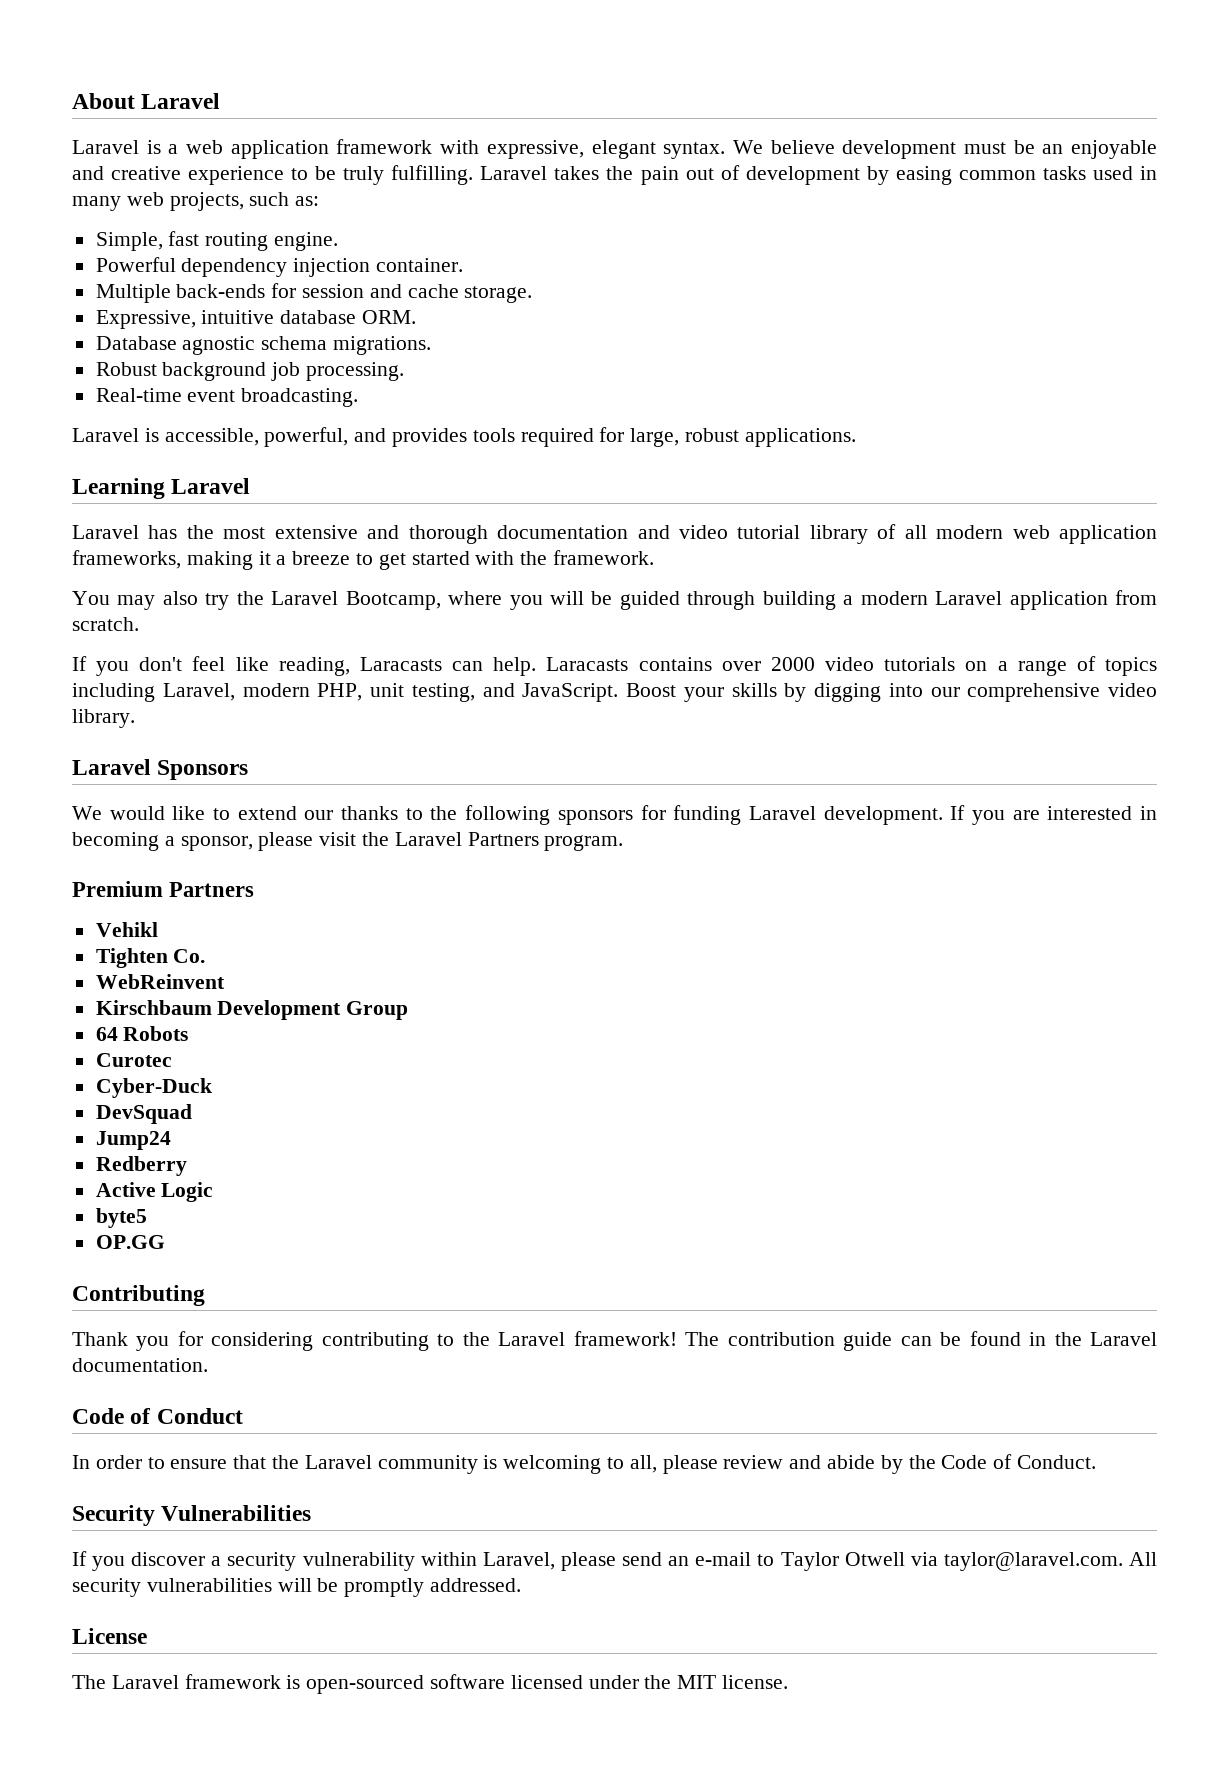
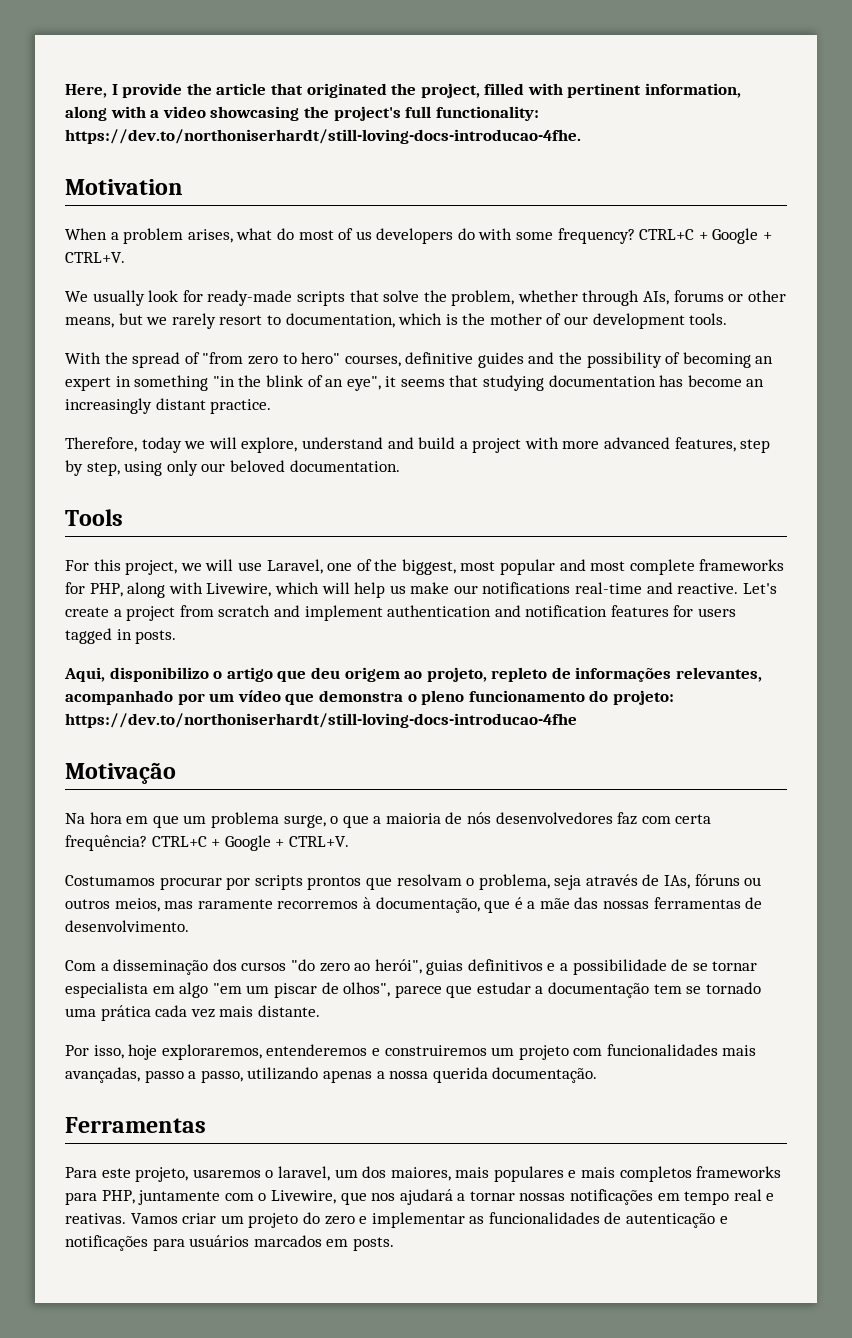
- About Laravel
- Laravel is a web application framework with expressive, elegant syntax. We believe development must be an enjoyable and creative experience to be truly fulfilling. Laravel takes the pain out of development by easing common tasks used in many web projects, such as:
- Simple, fast routing engine.
- Powerful dependency injection container.
- Multiple back-ends for session and cache storage.
- Expressive, intuitive database ORM.
- Database agnostic schema migrations.
- Robust background job processing.
- Real-time event broadcasting.
- Laravel is accessible, powerful, and provides tools required for large, robust applications.
- Learning Laravel
- Laravel has the most extensive and thorough documentation and video tutorial library of all modern web application frameworks, making it a breeze to get started with the framework.
- You may also try the Laravel Bootcamp, where you will be guided through building a modern Laravel application from scratch.
- If you don't feel like reading, Laracasts can help. Laracasts contains over 2000 video tutorials on a range of topics including Laravel, modern PHP, unit testing, and JavaScript. Boost your skills by digging into our comprehensive video library.
- Laravel Sponsors
- We would like to extend our thanks to the following sponsors for funding Laravel development. If you are interested in becoming a sponsor, please visit the Laravel Partners program.
- Premium Partners
- Vehikl
- Tighten Co.
- WebReinvent
- Kirschbaum Development Group
- 64 Robots
- Curotec
- Cyber-Duck
- DevSquad
- Jump24
- Redberry
- Active Logic
- byte5
- OP.GG
- Contributing
- Thank you for considering contributing to the Laravel framework! The contribution guide can be found in the Laravel documentation.
- Code of Conduct
- In order to ensure that the Laravel community is welcoming to all, please review and abide by the Code of Conduct.
- Security Vulnerabilities
- If you discover a security vulnerability within Laravel, please send an e-mail to Taylor Otwell via taylor@laravel.com. All security vulnerabilities will be promptly addressed.
- License
- The Laravel framework is open-sourced software licensed under the MIT license.
+ Here, I provide the article that originated the project, filled with pertinent information, along with a video showcasing the project's full functionality: https://dev.to/northoniserhardt/still-loving-docs-introducao-4fhe.
+ Motivation
+ When a problem arises, what do most of us developers do with some frequency? CTRL+C + Google + CTRL+V.
+ We usually look for ready-made scripts that solve the problem, whether through AIs, forums or other means, but we rarely resort to documentation, which is the mother of our development tools.
+ With the spread of "from zero to hero" courses, definitive guides and the possibility of becoming an expert in something "in the blink of an eye", it seems that studying documentation has become an increasingly distant practice.
+ Therefore, today we will explore, understand and build a project with more advanced features, step by step, using only our beloved documentation.
+ Tools
+ For this project, we will use Laravel, one of the biggest, most popular and most complete frameworks for PHP, along with Livewire, which will help us make our notifications real-time and reactive. Let's create a project from scratch and implement authentication and notification features for users tagged in posts.
+ Aqui, disponibilizo o artigo que deu origem ao projeto, repleto de informações relevantes, acompanhado por um vídeo que demonstra o pleno funcionamento do projeto: https://dev.to/northoniserhardt/still-loving-docs-introducao-4fhe
+ Motivação
+ Na hora em que um problema surge, o que a maioria de nós desenvolvedores faz com certa frequência? CTRL+C + Google + CTRL+V.
+ Costumamos procurar por scripts prontos que resolvam o problema, seja através de IAs, fóruns ou outros meios, mas raramente recorremos à documentação, que é a mãe das nossas ferramentas de desenvolvimento.
+ Com a disseminação dos cursos "do zero ao herói", guias definitivos e a possibilidade de se tornar especialista em algo "em um piscar de olhos", parece que estudar a documentação tem se tornado uma prática cada vez mais distante.
+ Por isso, hoje exploraremos, entenderemos e construiremos um projeto com funcionalidades mais avançadas, passo a passo, utilizando apenas a nossa querida documentação.
+ Ferramentas
+ Para este projeto, usaremos o laravel, um dos maiores, mais populares e mais completos frameworks para PHP, juntamente com o Livewire, que nos ajudará a tornar nossas notificações em tempo real e reativas. Vamos criar um projeto do zero e implementar as funcionalidades de autenticação e notificações para usuários marcados em posts.

